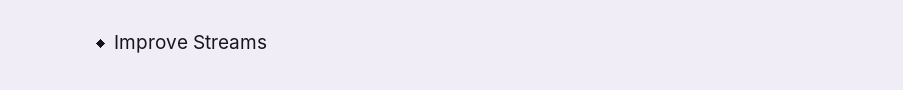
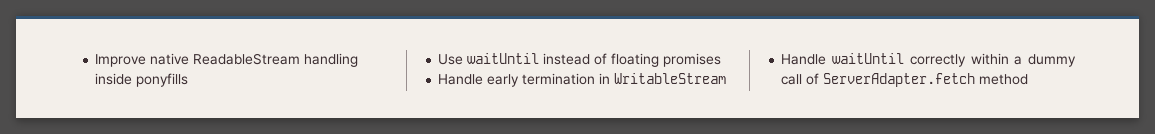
- Improve Streams
+ Improve native ReadableStream handling inside ponyfills
+ Use waitUntil instead of floating promises
+ Handle early termination in WritableStream
+ Handle waitUntil correctly within a dummy call of ServerAdapter.fetch method

